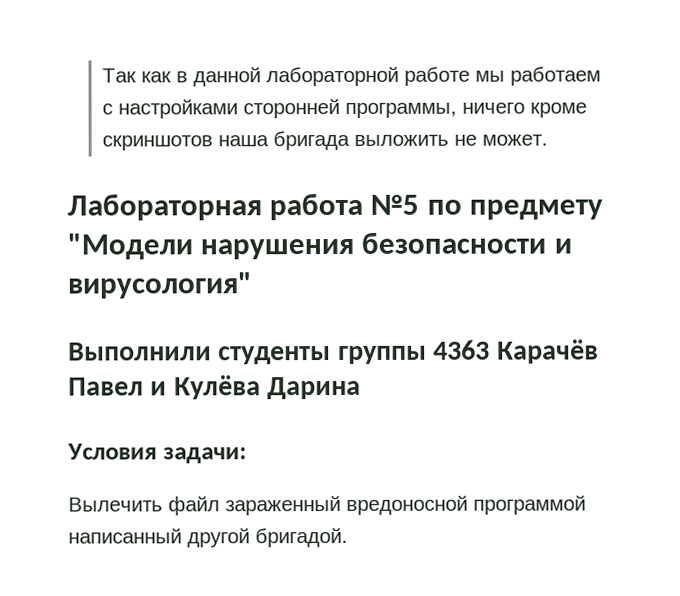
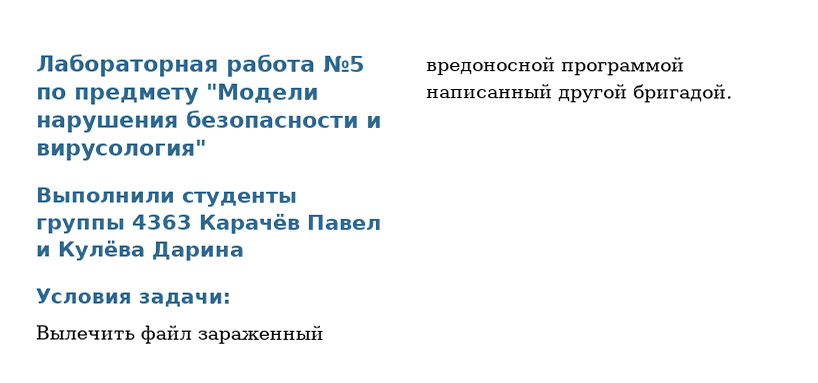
- Так как в данной лабораторной работе мы работаем с настройками сторонней программы, ничего кроме скриншотов наша бригада выложить не может.

